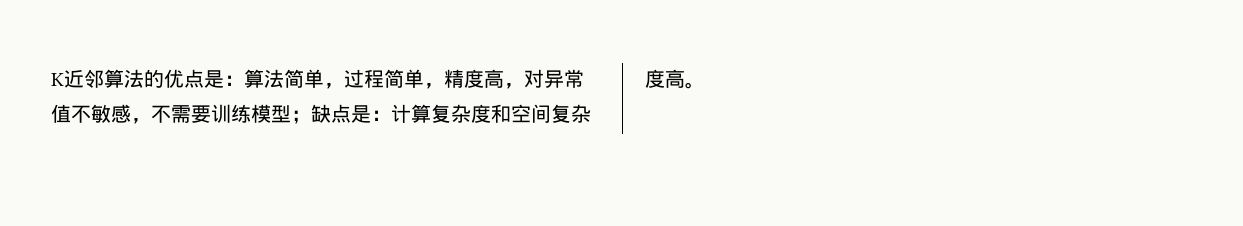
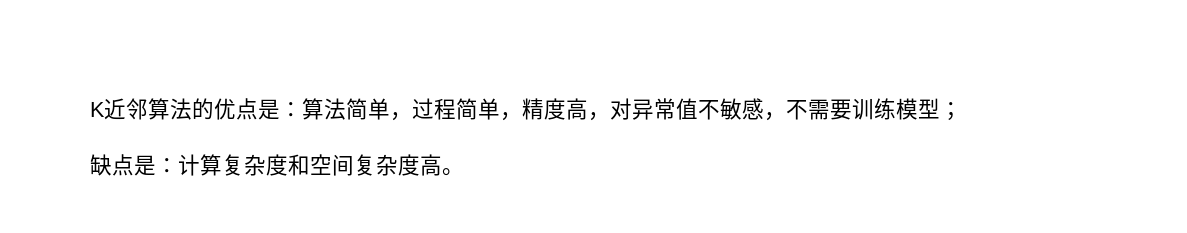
- K近邻算法的优点是：算法简单，过程简单，精度高，对异常值不敏感，不需要训练模型；缺点是：计算复杂度和空间复杂度高。
+ K近邻算法的优点是：算法简单，过程简单，精度高，对异常值不敏感，不需要训练模型；
+ 缺点是：计算复杂度和空间复杂度高。

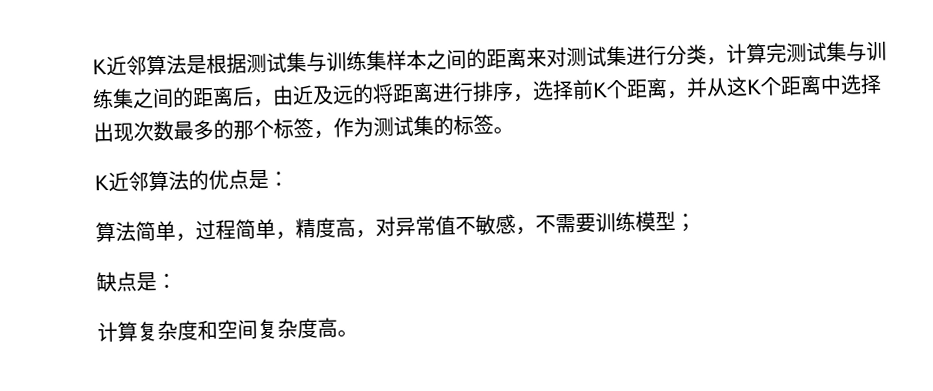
- K近邻算法的优点是：算法简单，过程简单，精度高，对异常值不敏感，不需要训练模型；
+ K近邻算法是根据测试集与训练集样本之间的距离来对测试集进行分类，计算完测试集与训练集之间的距离后，由近及远的将距离进行排序，选择前K个距离，并从这K个距离中选择出现次数最多的那个标签，作为测试集的标签。
+ K近邻算法的优点是：
+ 算法简单，过程简单，精度高，对异常值不敏感，不需要训练模型；
- 缺点是：计算复杂度和空间复杂度高。
+ 缺点是：
+ 计算复杂度和空间复杂度高。

